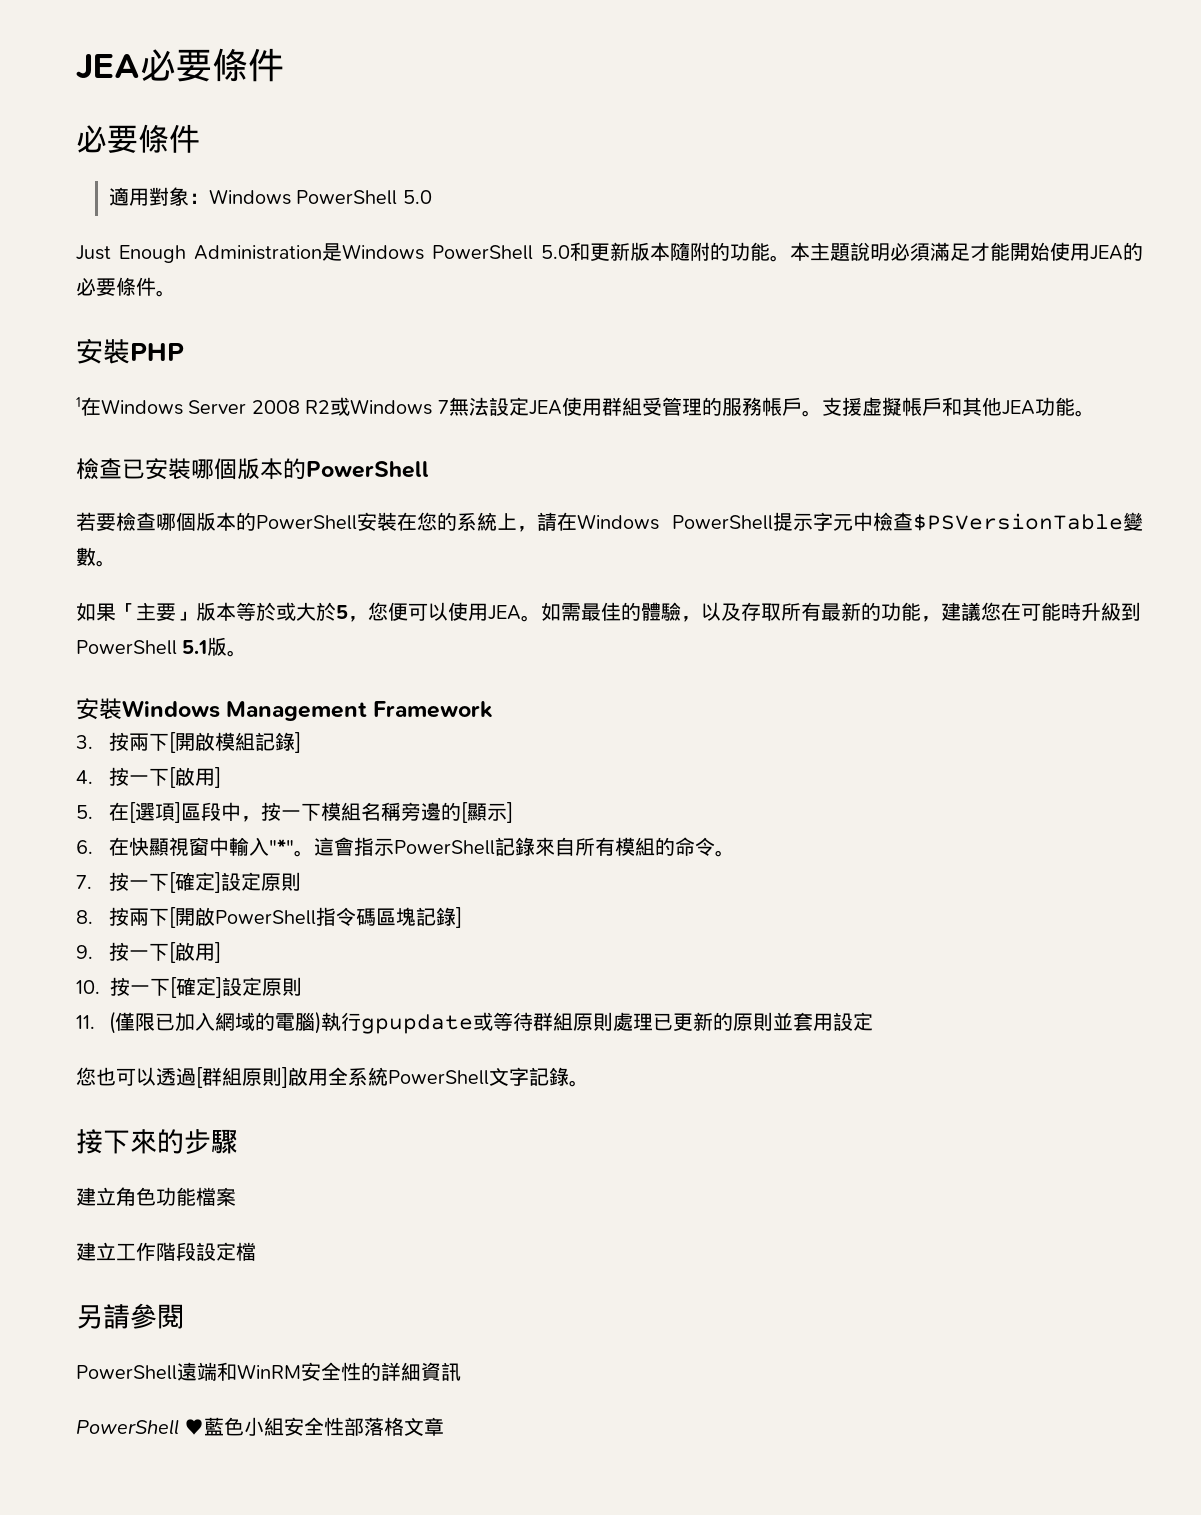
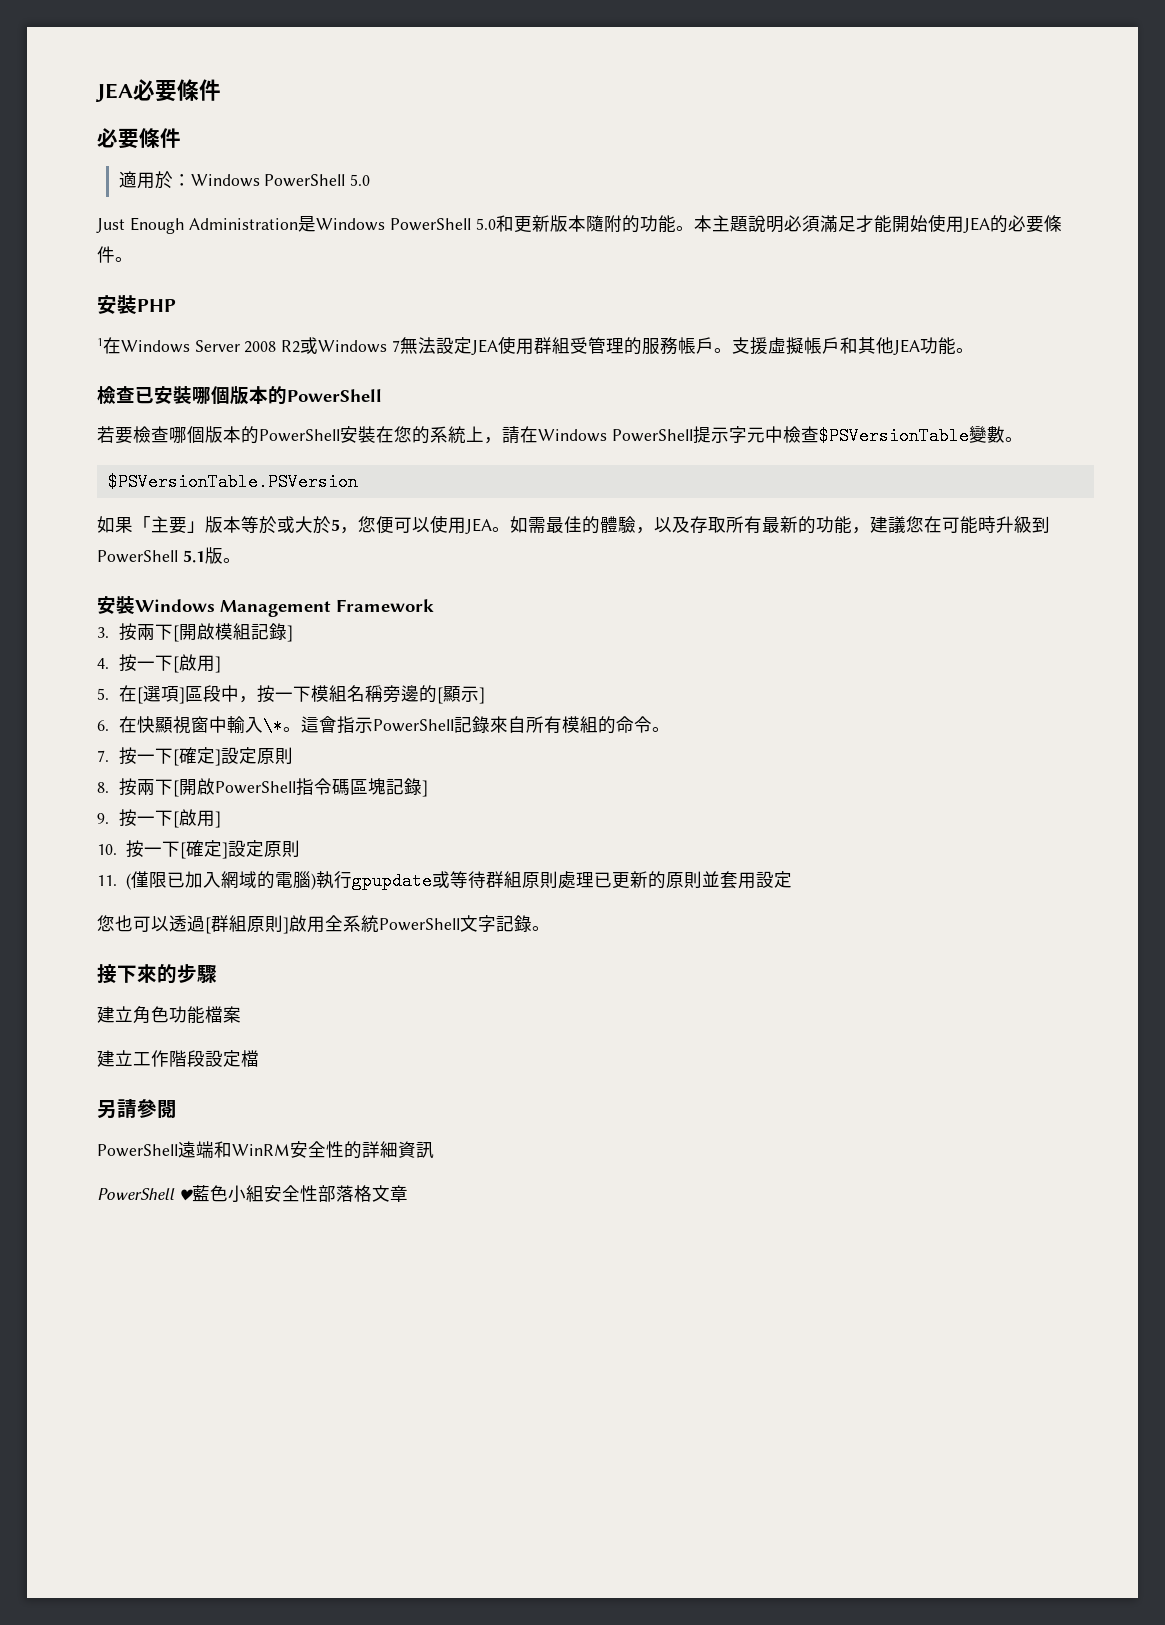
- 適用對象：Windows PowerShell 5.0
+ 適用於：Windows PowerShell 5.0
+ $PSVersionTable.PSVersion
- 6.在快顯視窗中輸入"*"。
+ 6.在快顯視窗中輸入\*。

